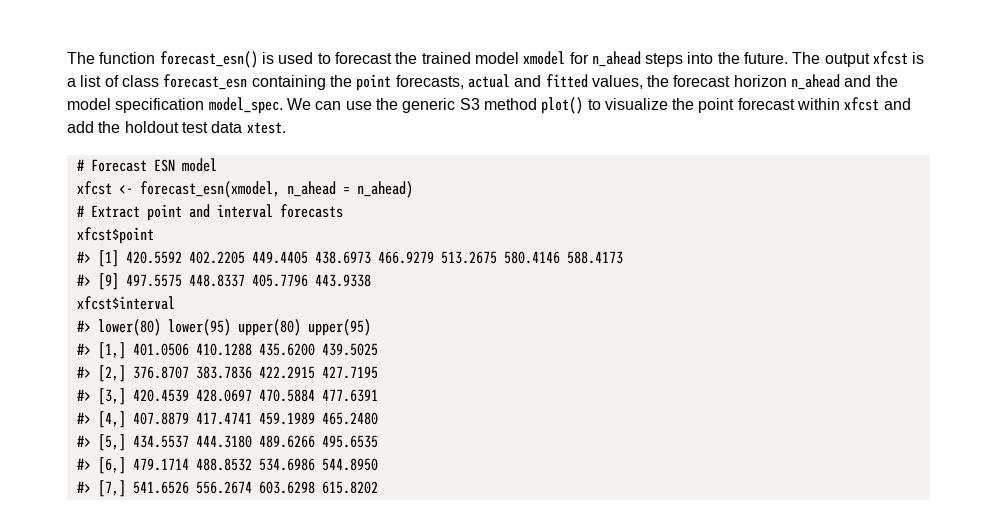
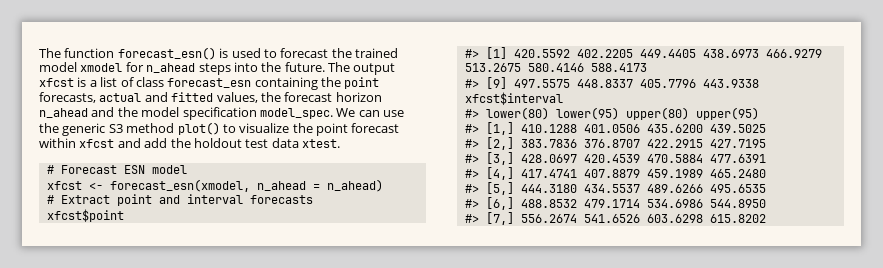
- #> [1,] 401.0506 410.1288 435.6200 439.5025
+ #> [1,] 410.1288 401.0506 435.6200 439.5025
- #> [2,] 376.8707 383.7836 422.2915 427.7195
+ #> [2,] 383.7836 376.8707 422.2915 427.7195
- #> [3,] 420.4539 428.0697 470.5884 477.6391
+ #> [3,] 428.0697 420.4539 470.5884 477.6391
- #> [4,] 407.8879 417.4741 459.1989 465.2480
+ #> [4,] 417.4741 407.8879 459.1989 465.2480
- #> [5,] 434.5537 444.3180 489.6266 495.6535
+ #> [5,] 444.3180 434.5537 489.6266 495.6535
- #> [6,] 479.1714 488.8532 534.6986 544.8950
+ #> [6,] 488.8532 479.1714 534.6986 544.8950
- #> [7,] 541.6526 556.2674 603.6298 615.8202
+ #> [7,] 556.2674 541.6526 603.6298 615.8202

